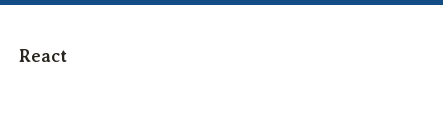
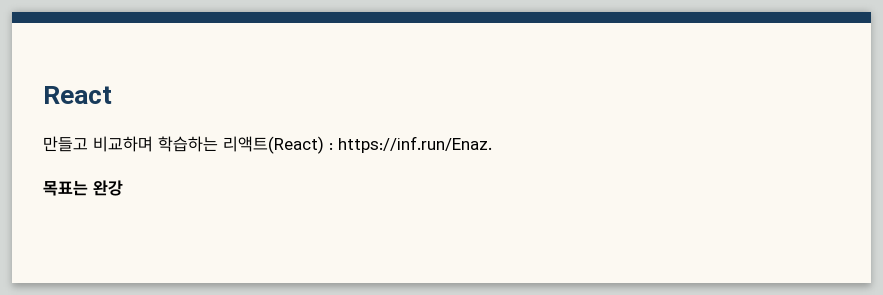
+ 만들고 비교하며 학습하는 리액트(React) : https://inf.run/Enaz.
+ 목표는 완강

